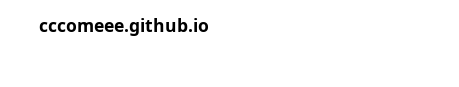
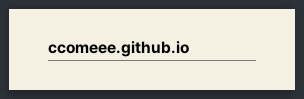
- cccomeee.github.io
+ ccomeee.github.io

